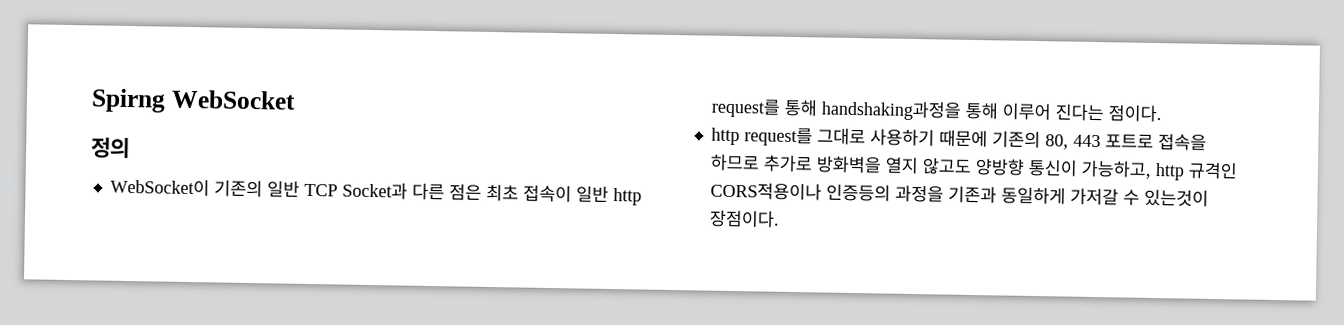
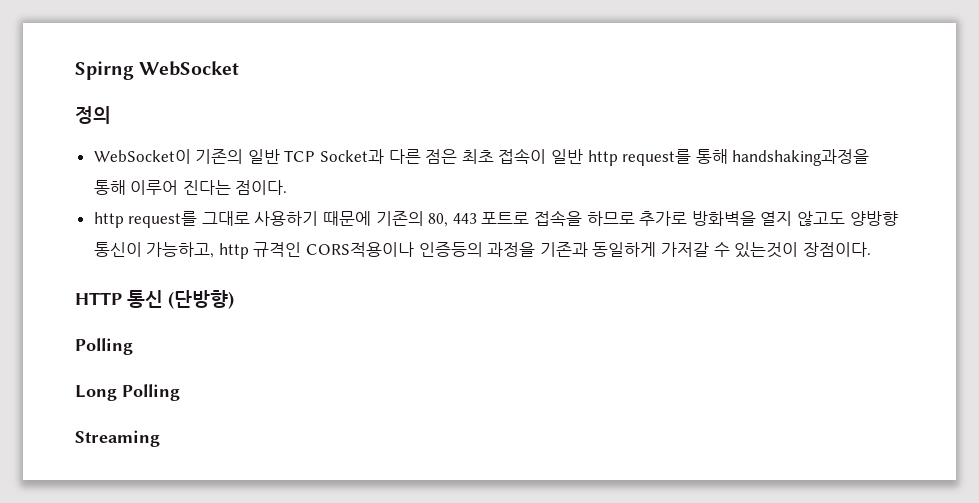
+ HTTP 통신 (단방향)
+ Polling
+ Long Polling
+ Streaming

